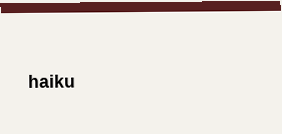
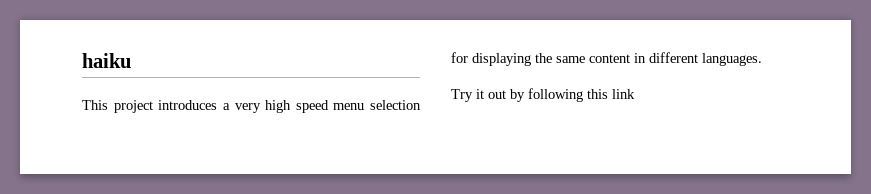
+ This project introduces a very high speed menu selection for displaying the same content in different languages.
+ Try it out by following this link

